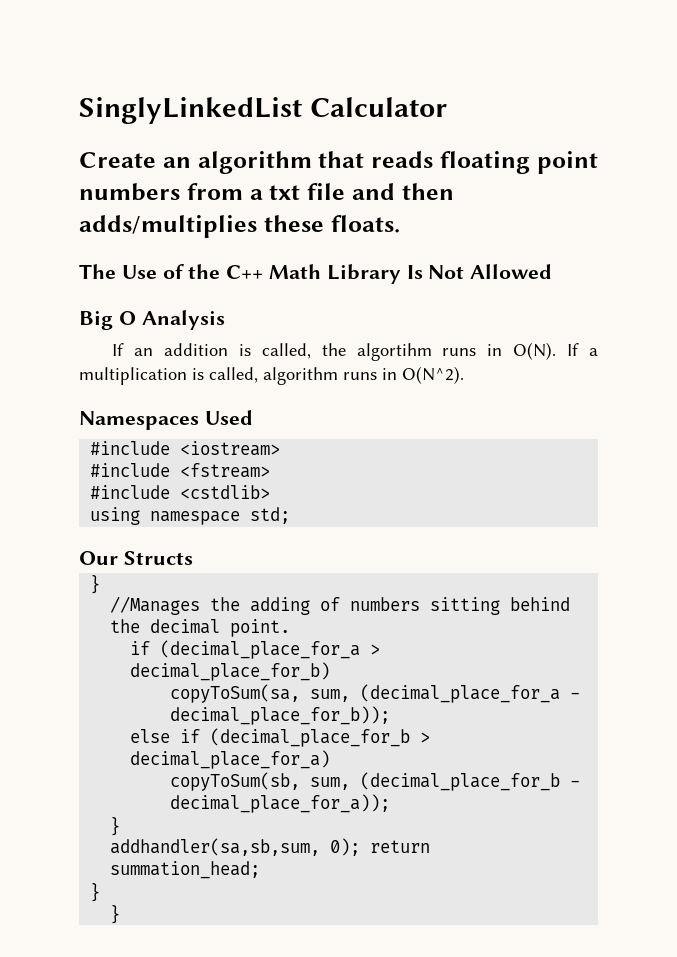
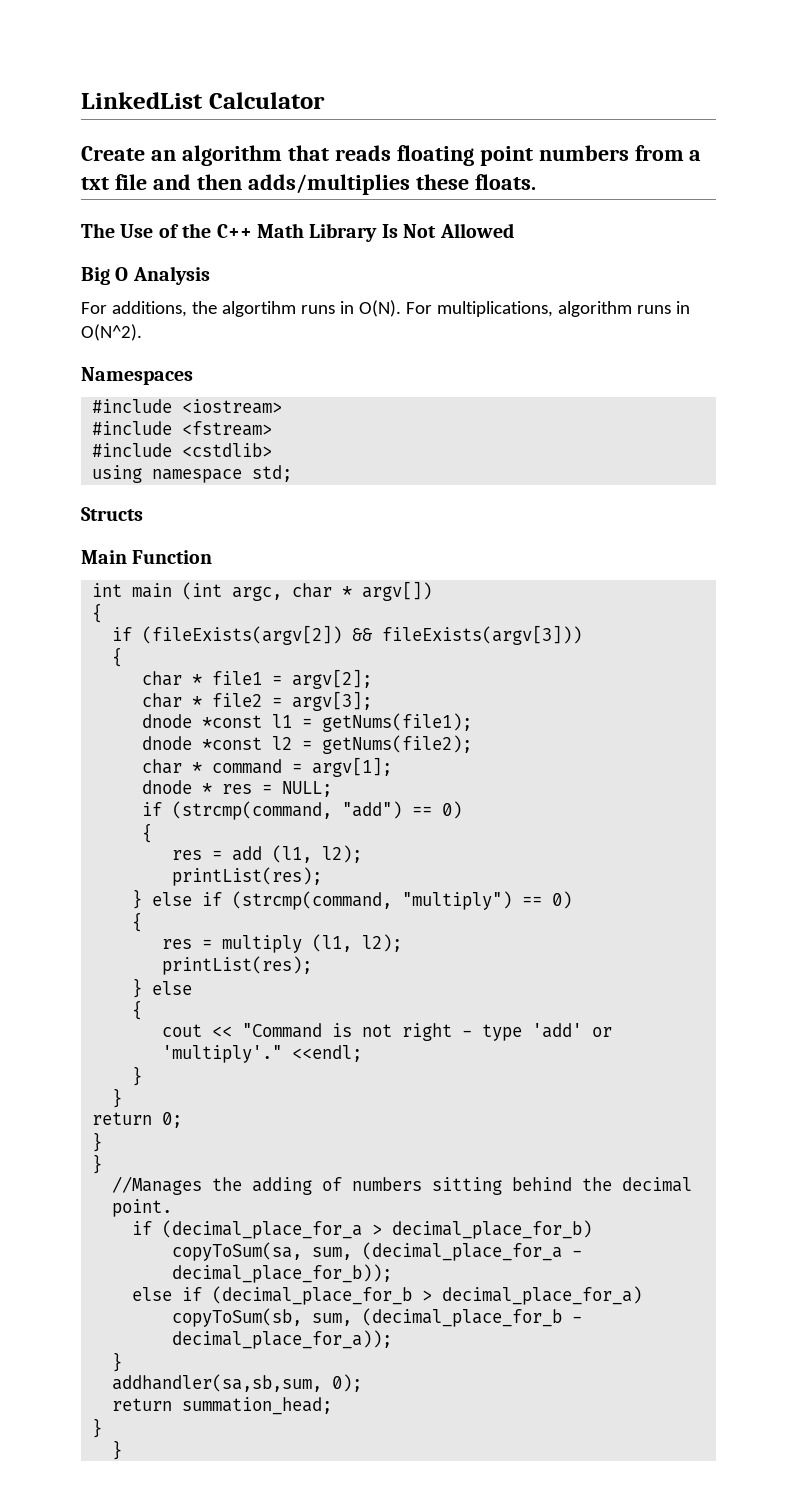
- SinglyLinkedList Calculator
+ LinkedList Calculator
- If an addition is called, the algortihm runs in O(N).
+ For additions, the algortihm runs in O(N).
- If a multiplication is called, algorithm runs in O(N^2).
+ For multiplications, algorithm runs in O(N^2).
- Namespaces Used
+ Namespaces
- Our Structs
+ Structs
+ Main Function
+ int main (int argc, char * argv[])
+ {
+ if (fileExists(argv[2]) && fileExists(argv[3]))
+ {
+ char * file1 = argv[2];
+ char * file2 = argv[3];
+ dnode *const l1 = getNums(file1);
+ dnode *const l2 = getNums(file2);
+ char * command = argv[1];
+ dnode * res = NULL;
+ if (strcmp(command, "add") == 0)
+ {
+ res = add (l1, l2);
+ printList(res);
+ } else if (strcmp(command, "multiply") == 0)
+ {
+ res = multiply (l1, l2);
+ printList(res);
+ } else
+ {
+ cout << "Command is not right - type 'add' or 'multiply'." <<endl;
+ }
+ }
+ return 0;
+ }
- addhandler(sa,sb,sum, 0); return summation_head;
+ addhandler(sa,sb,sum, 0);
+ return summation_head;

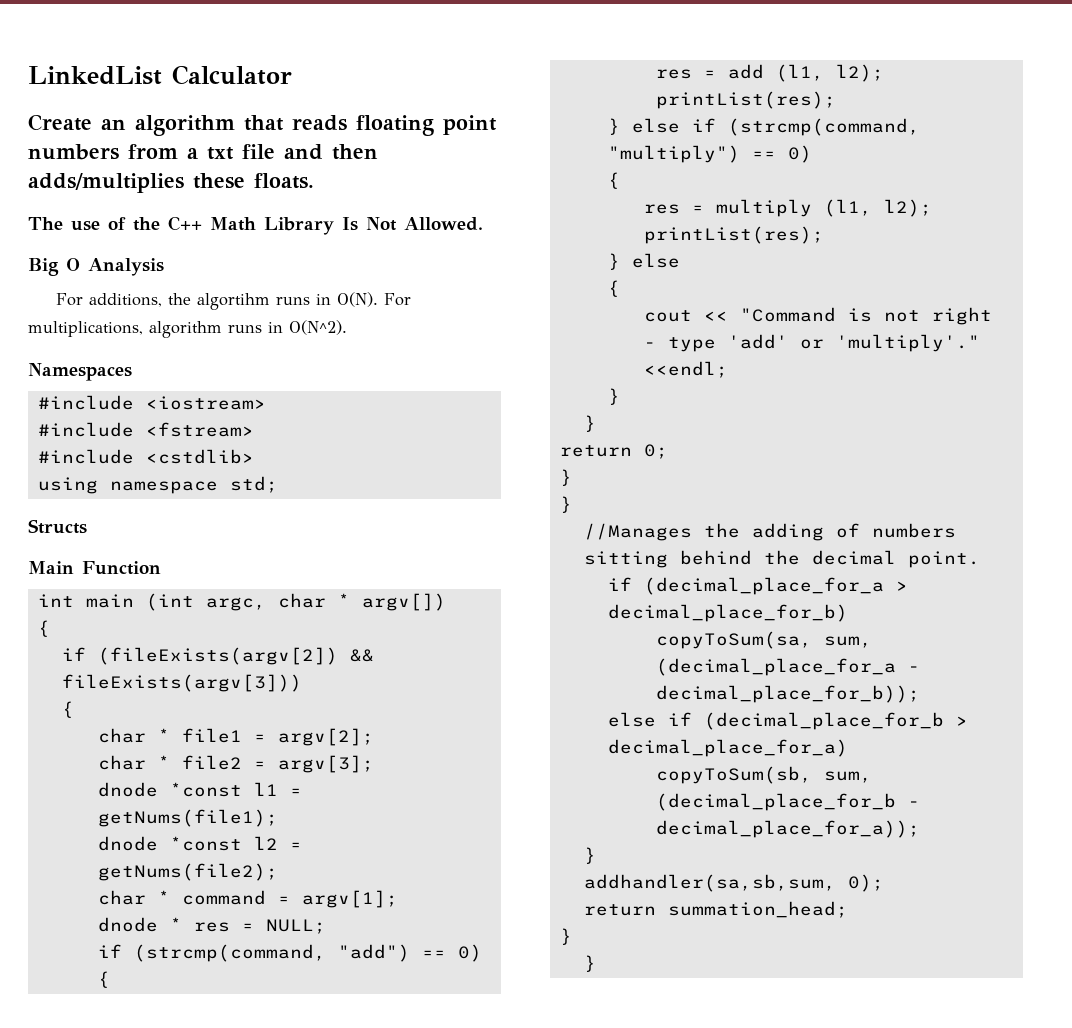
- The Use of the C++ Math Library Is Not Allowed
+ The use of the C++ Math Library Is Not Allowed.

